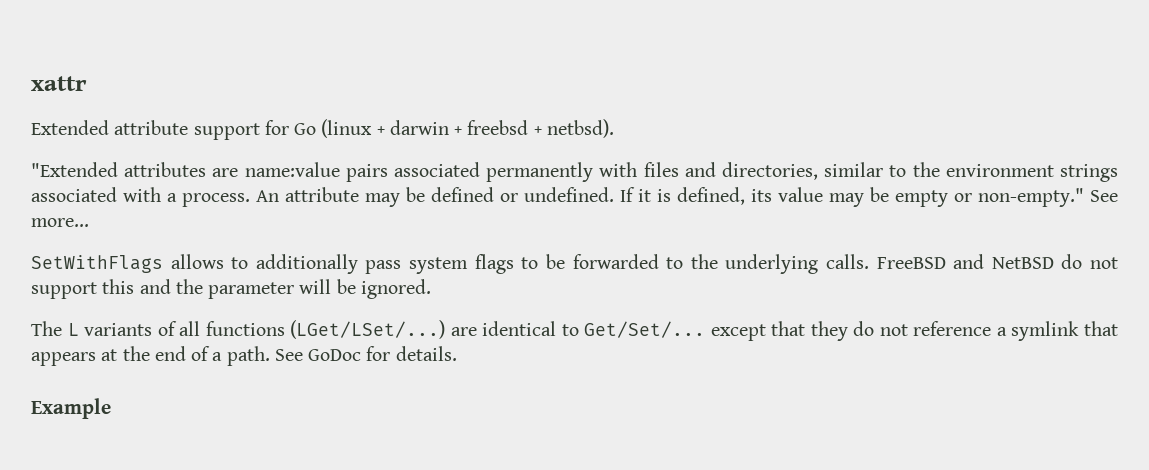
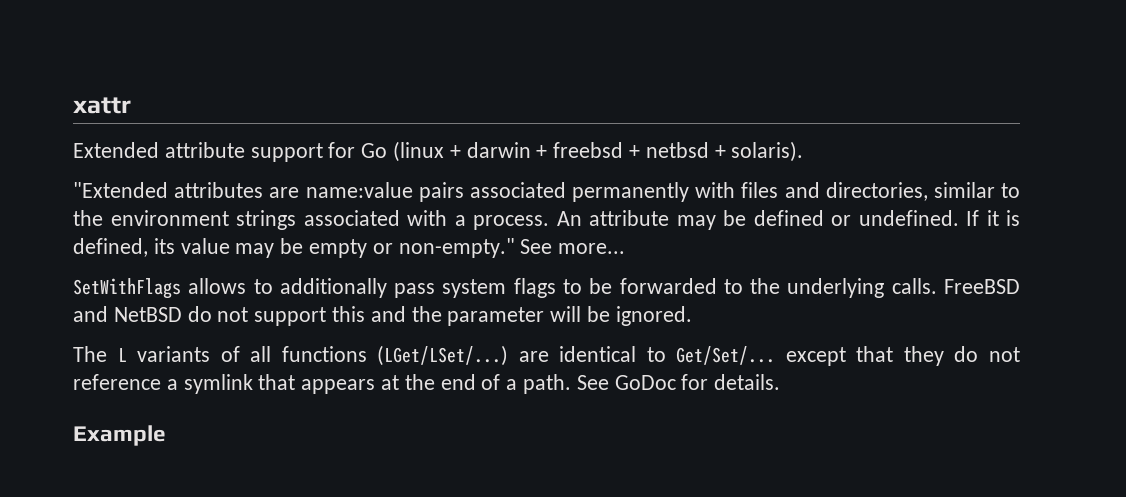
- Extended attribute support for Go (linux + darwin + freebsd + netbsd).
+ Extended attribute support for Go (linux + darwin + freebsd + netbsd + solaris).

